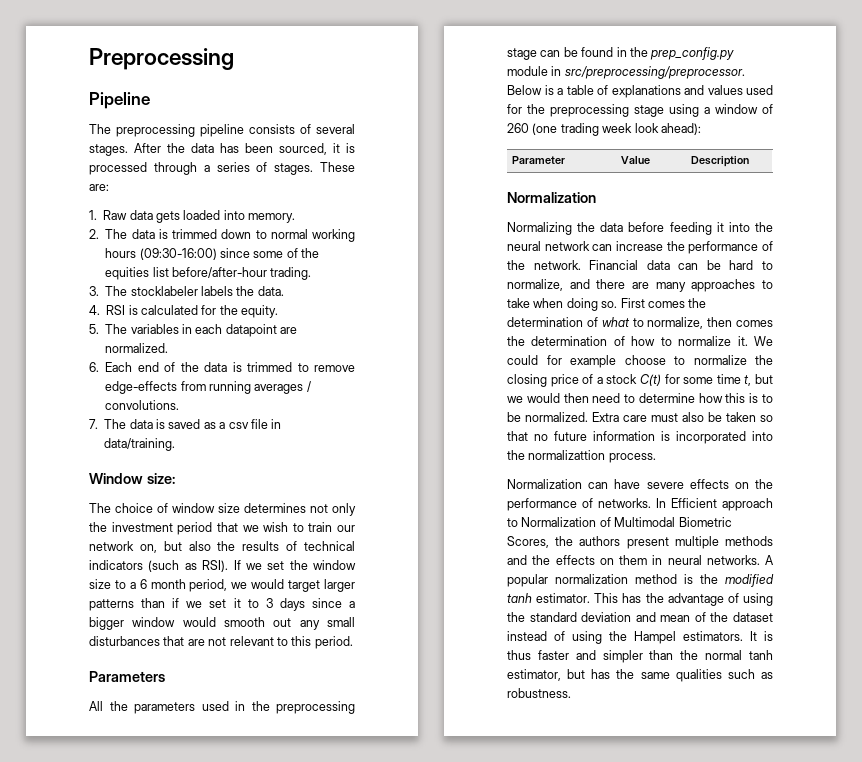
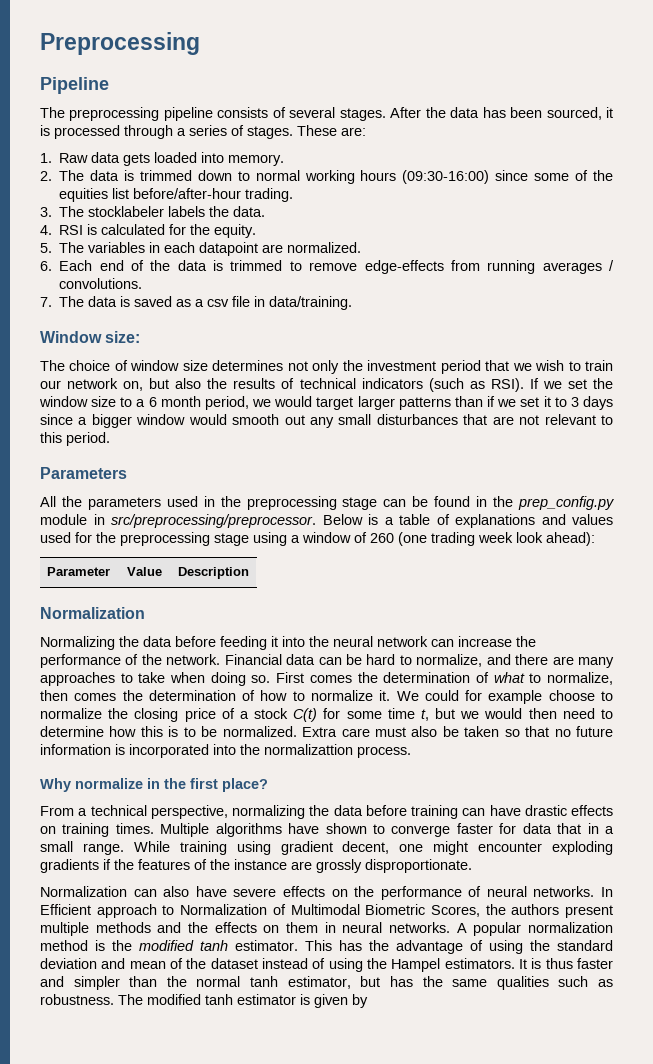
+ Why normalize in the first place?
+ From a technical perspective, normalizing the data before training can have drastic effects on training times. Multiple algorithms have shown to converge faster for data that in a small range. While training using gradient decent, one might encounter exploding gradients if the features of the instance are grossly disproportionate.
- Normalization can have severe effects on the performance of networks.
+ Normalization can also have severe effects on the performance of neural networks.
+ The modified tanh estimator is given by

